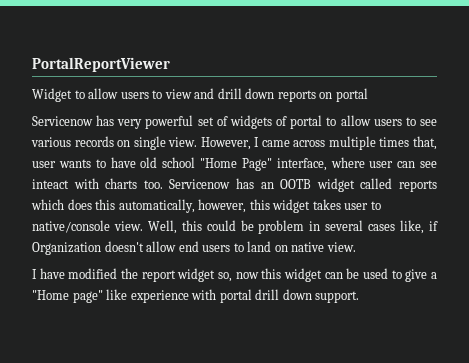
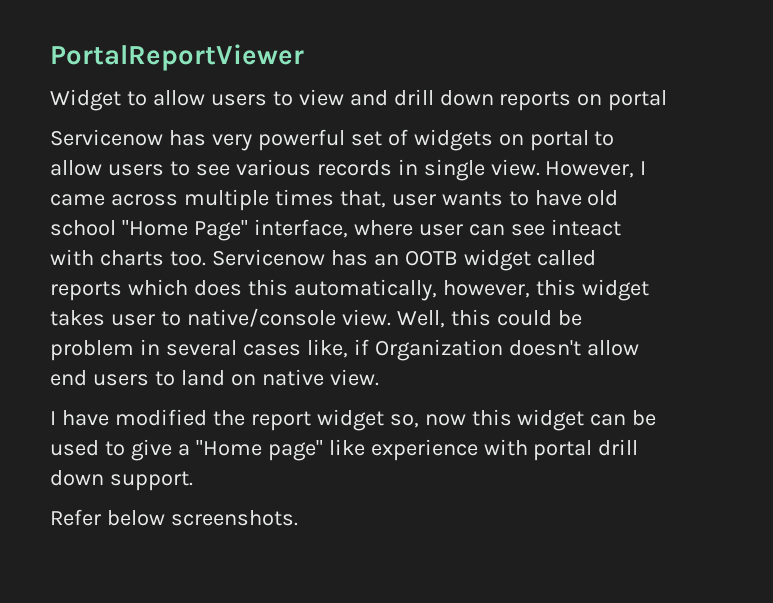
- Servicenow has very powerful set of widgets of portal to allow users to see various records on single view.
+ Servicenow has very powerful set of widgets on portal to allow users to see various records in single view.
+ Refer below screenshots.

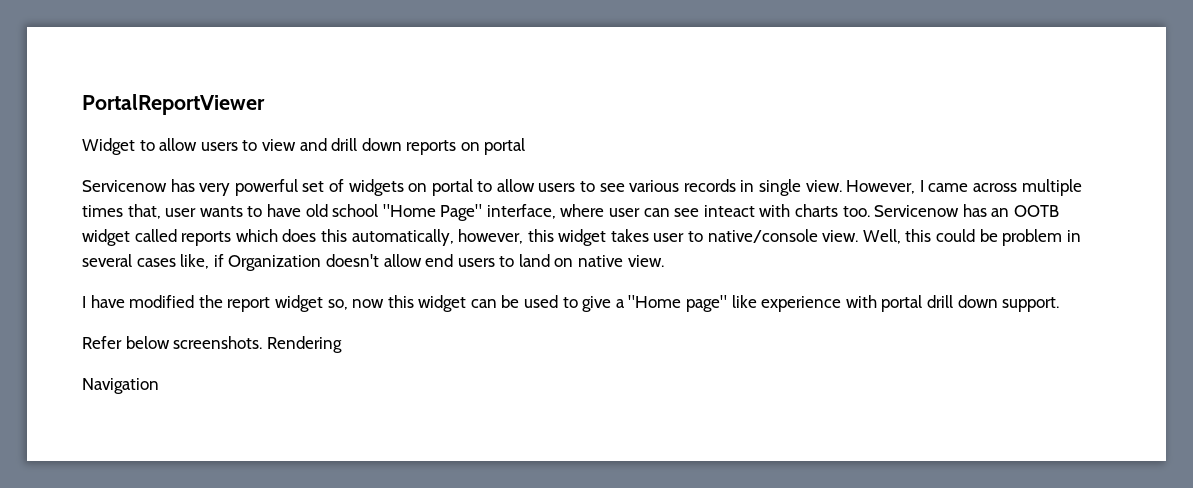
+ Rendering
+ Navigation

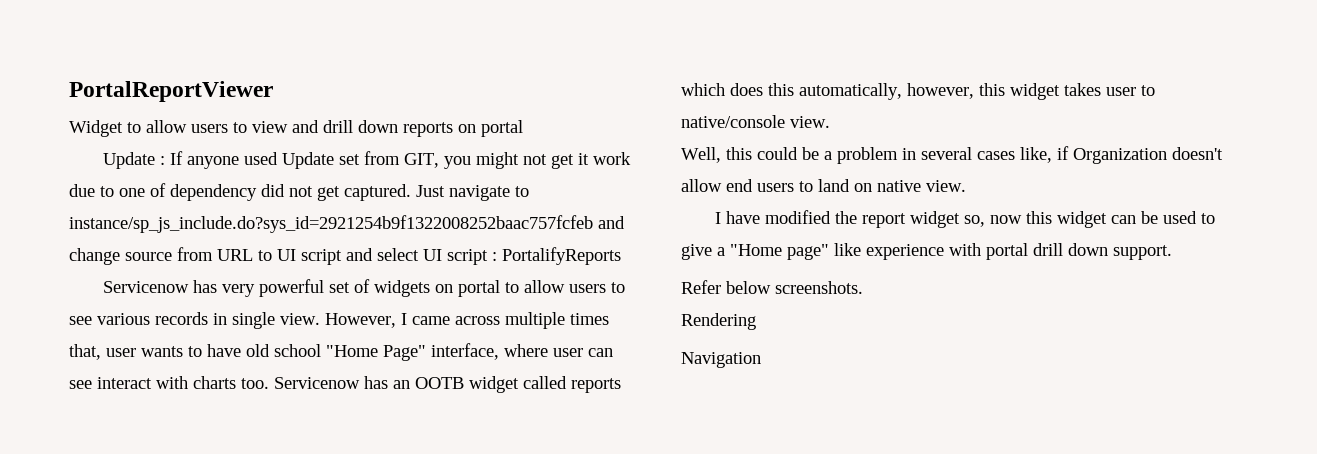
+ Update : If anyone used Update set from GIT, you might not get it work due to one of dependency did not get captured. Just navigate to instance/sp_js_include.do?sys_id=2921254b9f1322008252baac757fcfeb and change source from URL to UI script and select UI script : PortalifyReports
- However, I came across multiple times that, user wants to have old school "Home Page" interface, where user can see inteact with charts too.
+ However, I came across multiple times that, user wants to have old school "Home Page" interface, where user can see interact with charts too.
- Servicenow has an OOTB widget called reports which does this automatically, however, this widget takes user to native/console view. Well, this could be problem in several cases like, if Organization doesn't allow end users to land on native view.
+ Servicenow has an OOTB widget called reports which does this automatically, however, this widget takes user to native/console view.
+ Well, this could be a problem in several cases like, if Organization doesn't allow end users to land on native view.
- Refer below screenshots. Rendering
+ Refer below screenshots.
+ Rendering

